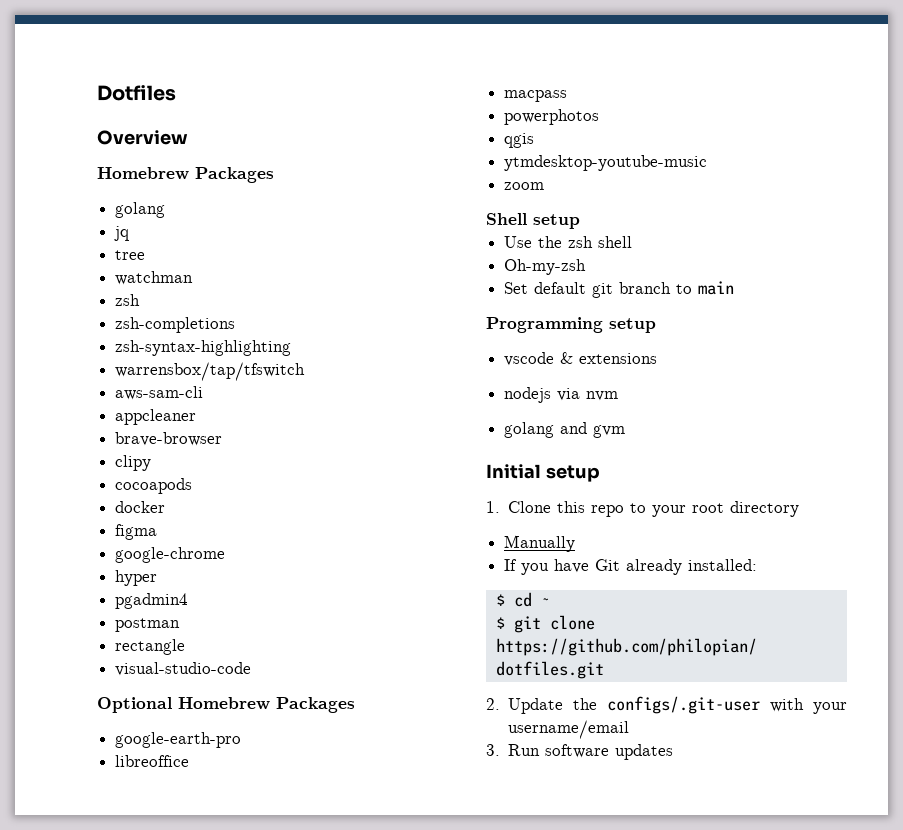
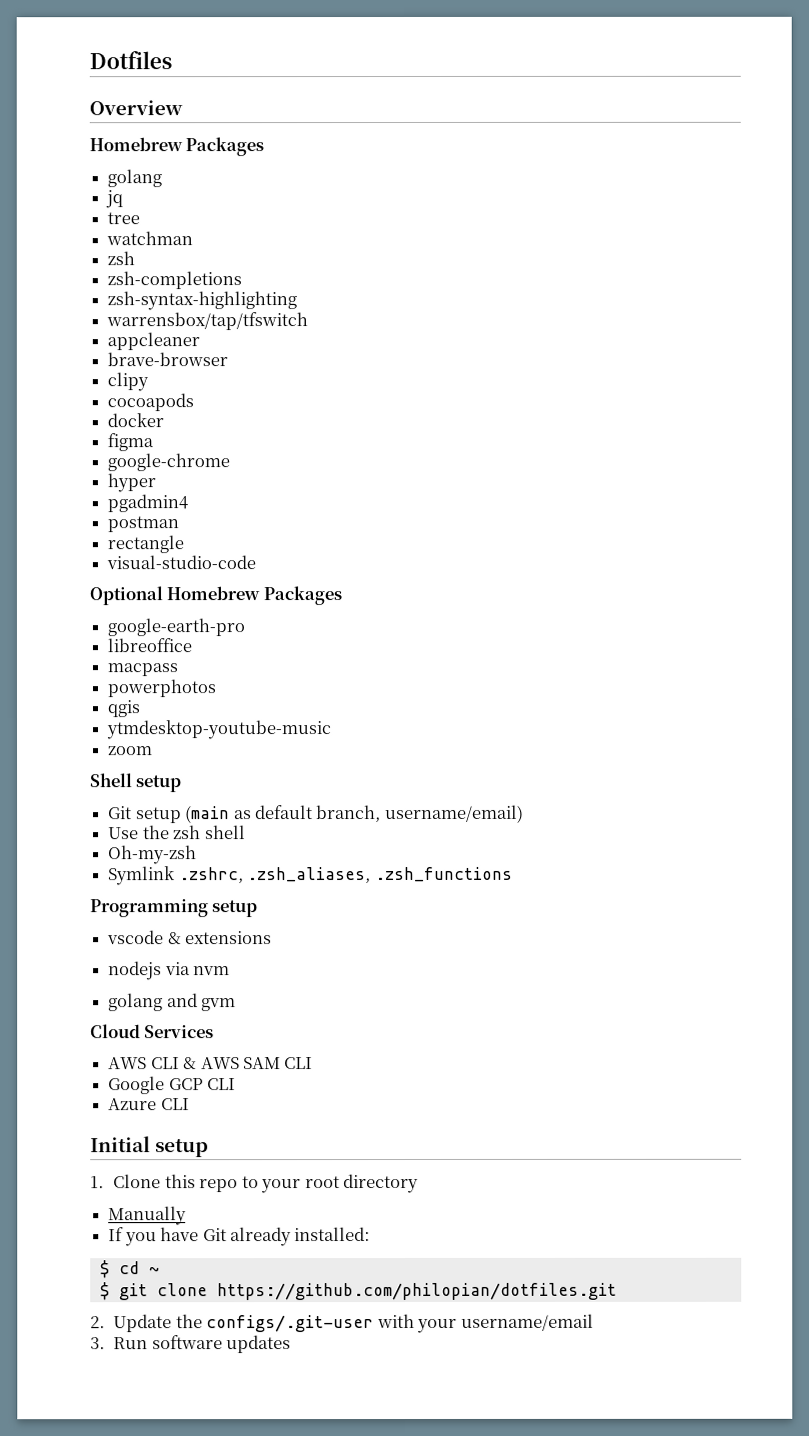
- aws-sam-cli
+ Git setup (main as default branch, username/email)
- Set default git branch to main
+ Symlink .zshrc, .zsh_aliases, .zsh_functions
+ Cloud Services
+ AWS CLI & AWS SAM CLI
+ Google GCP CLI
+ Azure CLI

